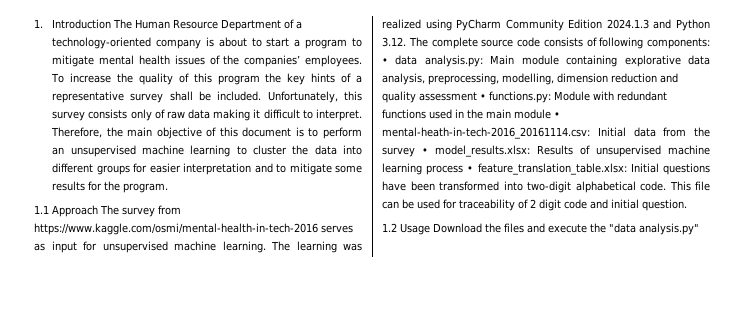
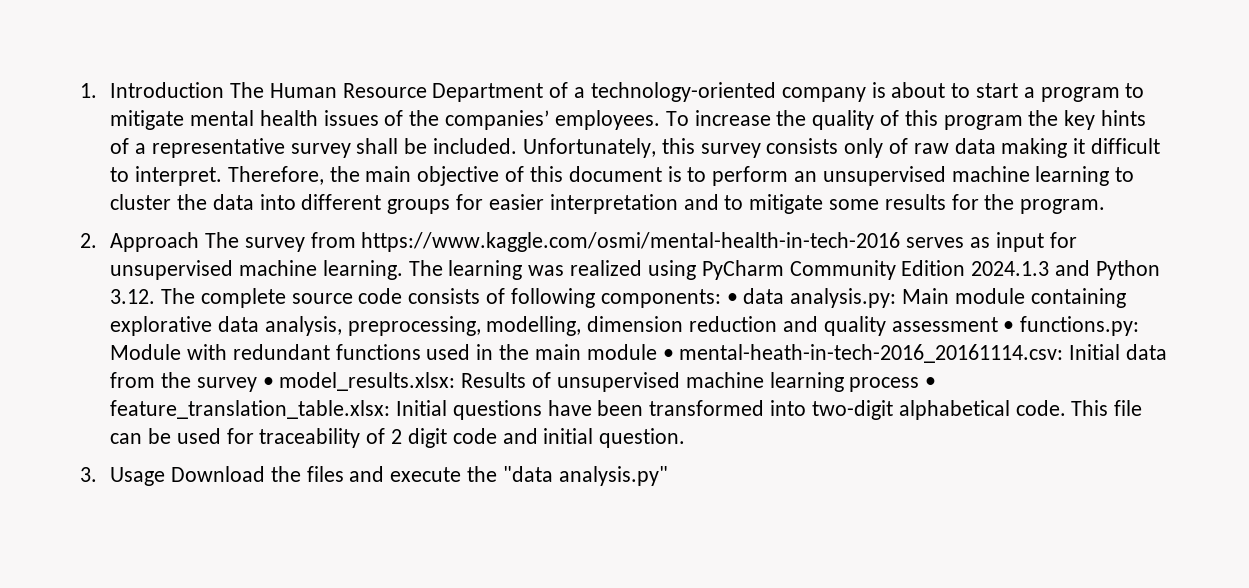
- 1.1 Approach The survey from https://www.kaggle.com/osmi/mental-health-in-tech-2016 serves as input for unsupervised machine learning.
+ 2. Approach The survey from https://www.kaggle.com/osmi/mental-health-in-tech-2016 serves as input for unsupervised machine learning.
- 1.2 Usage Download the files and execute the "data analysis.py"
+ 3. Usage Download the files and execute the "data analysis.py"

